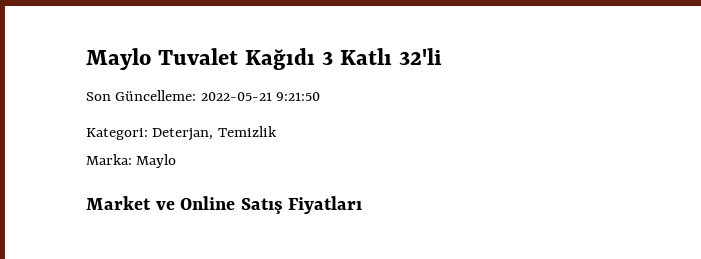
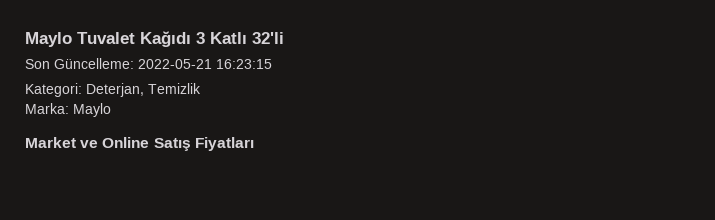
- Son Güncelleme: 2022-05-21 9:21:50
+ Son Güncelleme: 2022-05-21 16:23:15

